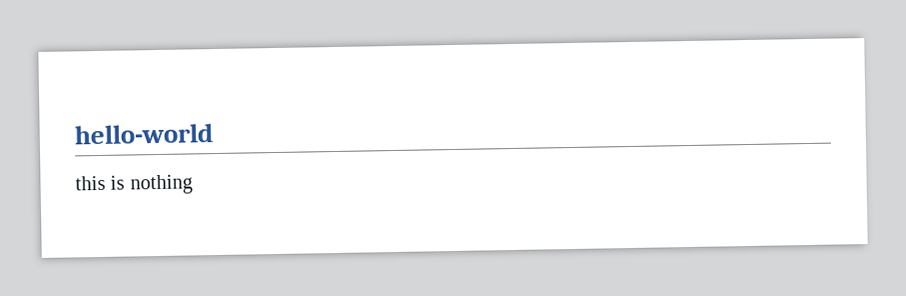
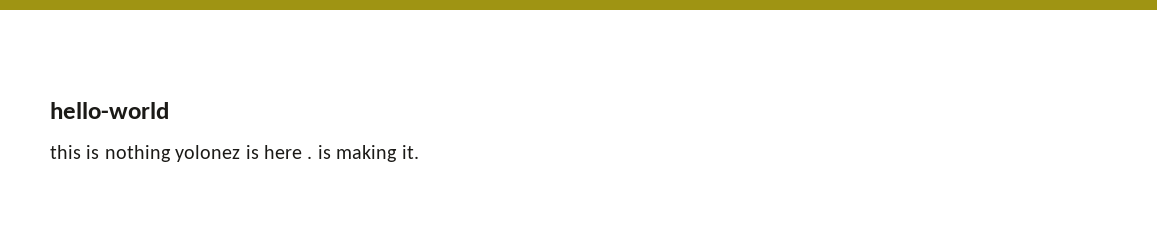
- this is nothing
+ this is nothing yolonez is here . is making it.

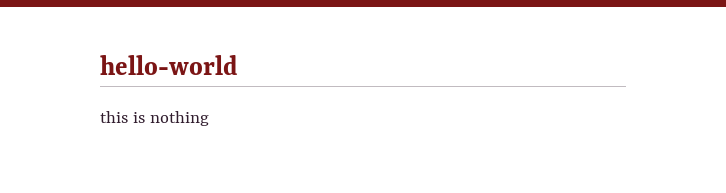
- this is nothing yolonez is here . is making it.
+ this is nothing

